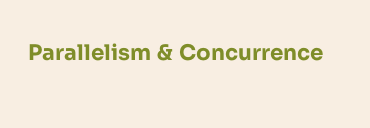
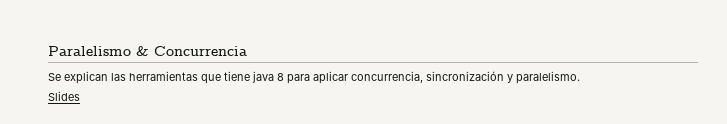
- Parallelism & Concurrence
+ Paralelismo & Concurrencia
+ Se explican las herramientas que tiene java 8 para aplicar concurrencia, sincronización y paralelismo.
+ Slides

